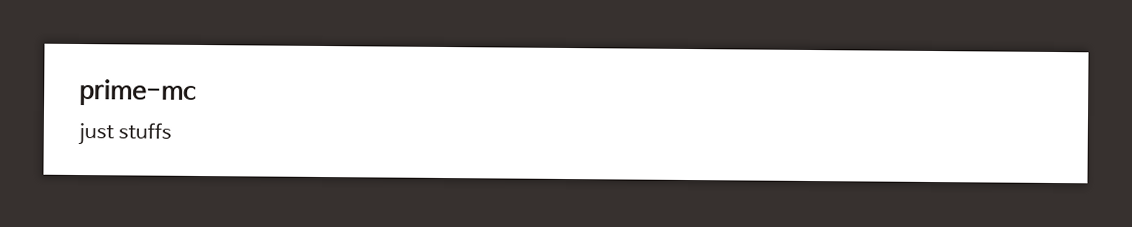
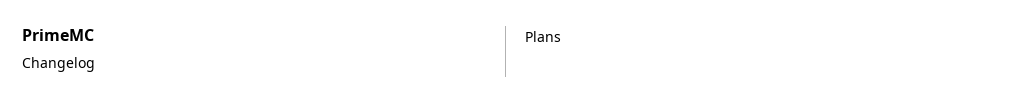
- prime-mc
- just stuffs
+ PrimeMC
+ Changelog
+ Plans

